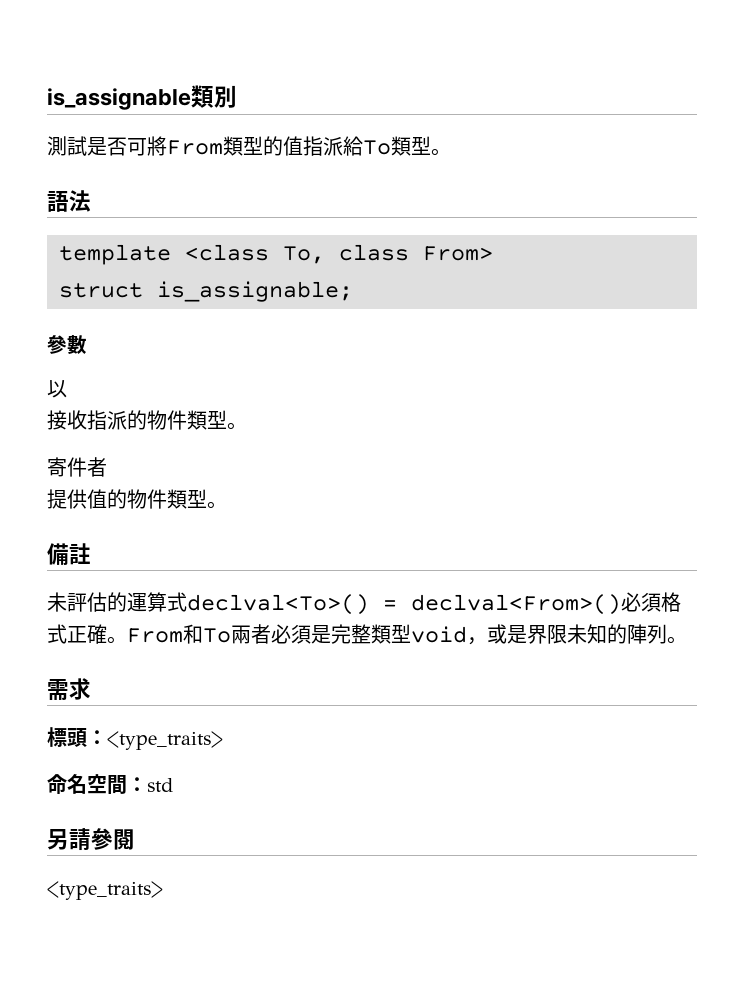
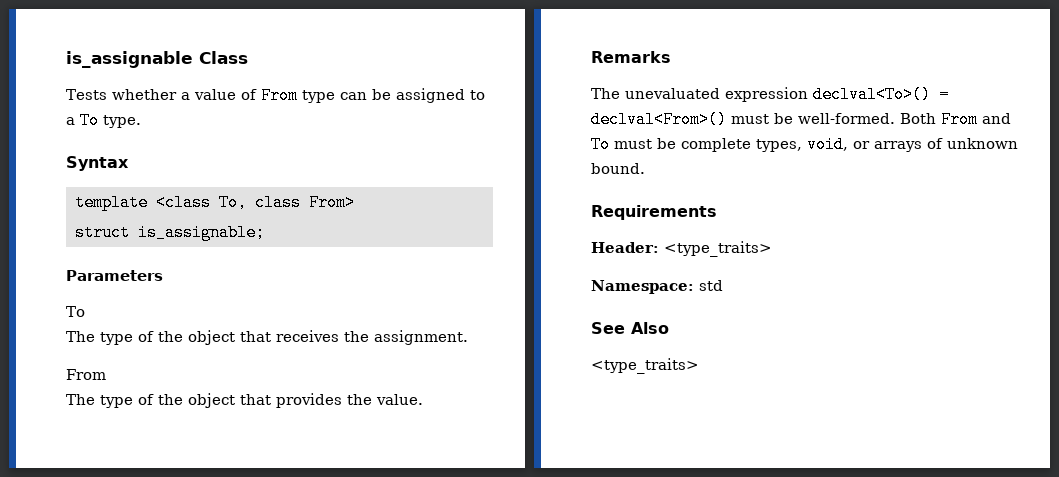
- is_assignable類別
- 測試是否可將From類型的值指派給To類型。
- 語法
+ is_assignable Class
+ Tests whether a value of From type can be assigned to a To type.
+ Syntax
- 參數
- 以
- 接收指派的物件類型。
- 寄件者
- 提供值的物件類型。
- 備註
- 未評估的運算式declval<To>() = declval<From>()必須格式正確。From和To兩者必須是完整類型void，或是界限未知的陣列。
- 需求
- 標頭：<type_traits>
+ Parameters
+ To
+ The type of the object that receives the assignment.
+ From
+ The type of the object that provides the value.
+ Remarks
+ The unevaluated expression declval<To>() = declval<From>() must be well-formed. Both From and To must be complete types, void, or arrays of unknown bound.
+ Requirements
+ Header: <type_traits>
- 命名空間：std
+ Namespace: std
- 另請參閱
+ See Also

